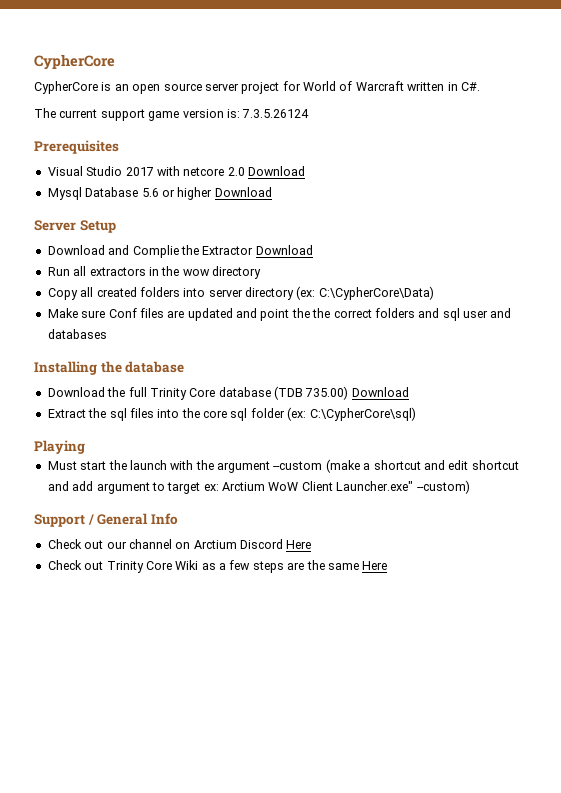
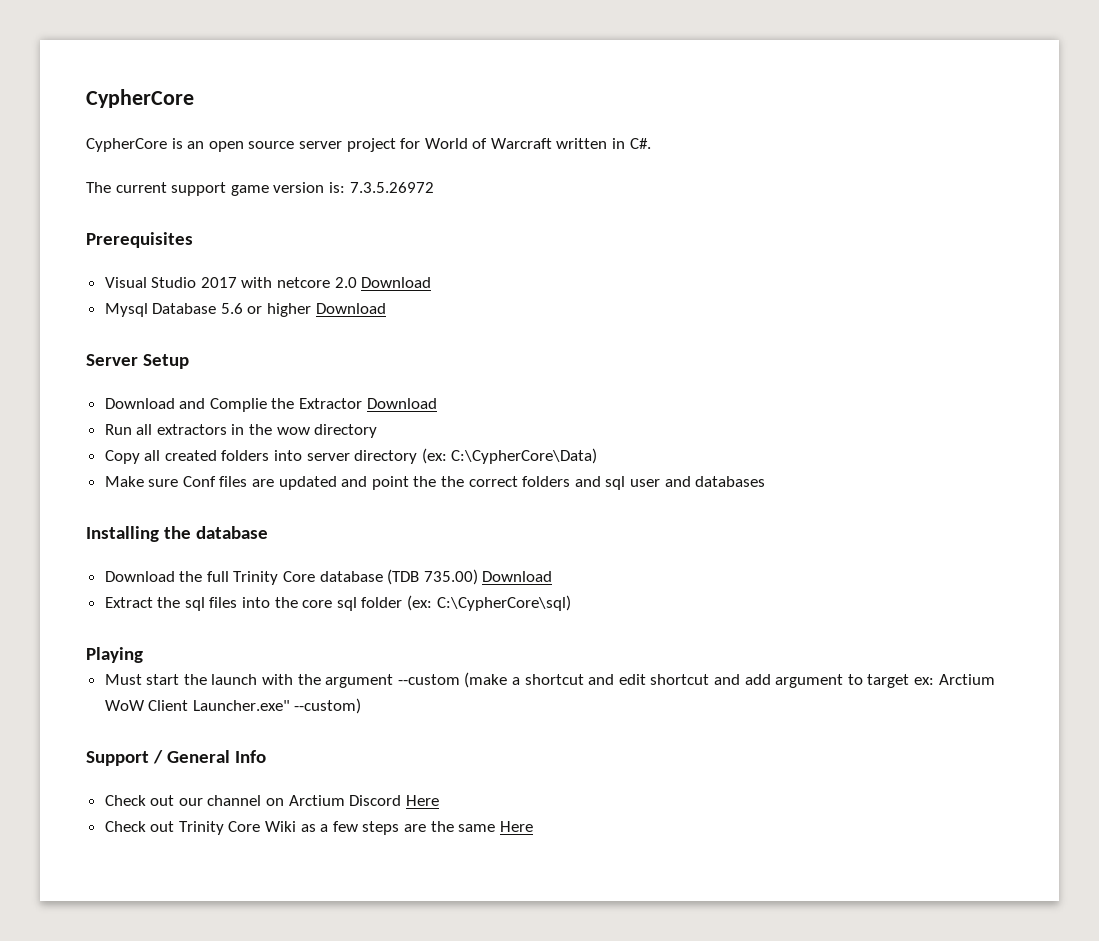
- The current support game version is: 7.3.5.26124
+ The current support game version is: 7.3.5.26972

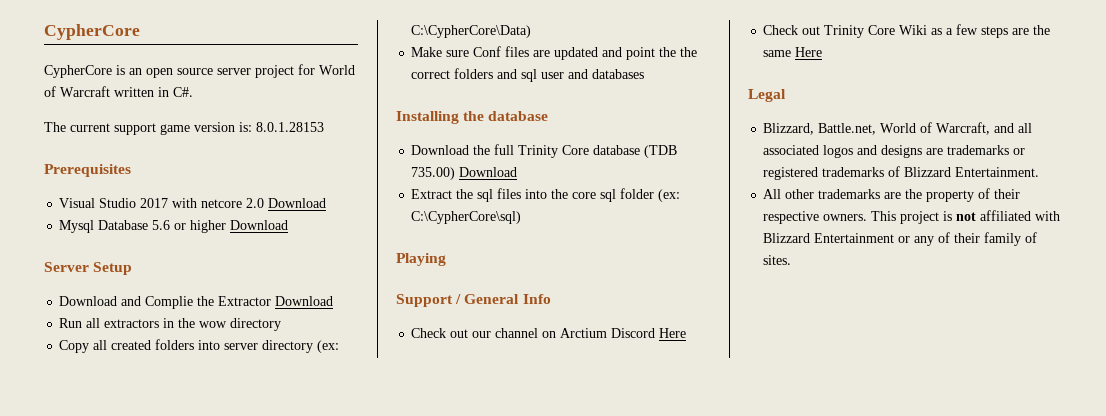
- The current support game version is: 7.3.5.26972
+ The current support game version is: 8.0.1.28153
- Must start the launch with the argument --custom (make a shortcut and edit shortcut and add argument to target ex: Arctium WoW Client Launcher.exe" --custom)
+ Legal
+ Blizzard, Battle.net, World of Warcraft, and all associated logos and designs are trademarks or registered trademarks of Blizzard Entertainment.
+ All other trademarks are the property of their respective owners. This project is not affiliated with Blizzard Entertainment or any of their family of sites.

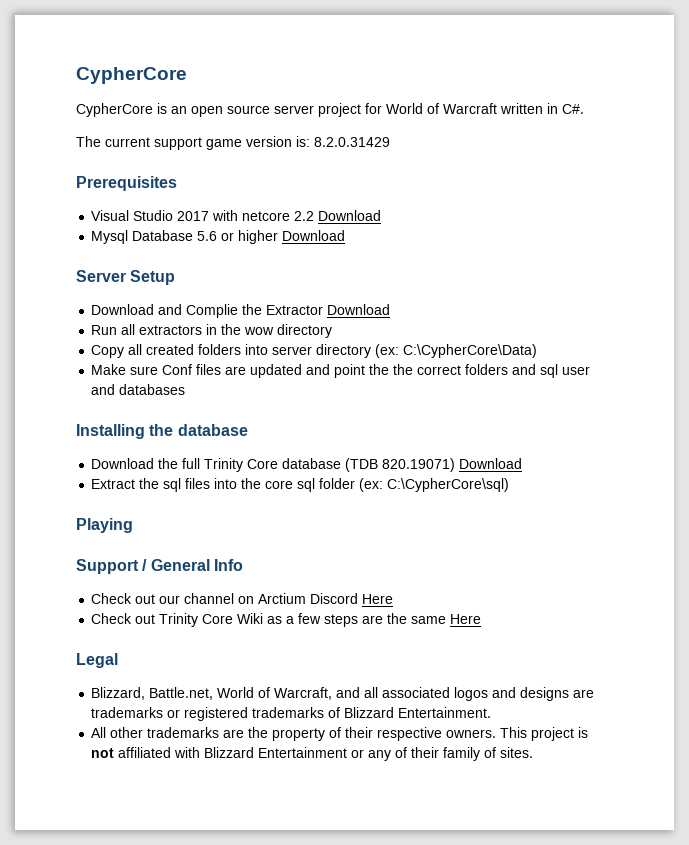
- The current support game version is: 8.0.1.28153
+ The current support game version is: 8.2.0.31429
- Visual Studio 2017 with netcore 2.0 Download
+ Visual Studio 2017 with netcore 2.2 Download
- Download the full Trinity Core database (TDB 735.00) Download
+ Download the full Trinity Core database (TDB 820.19071) Download

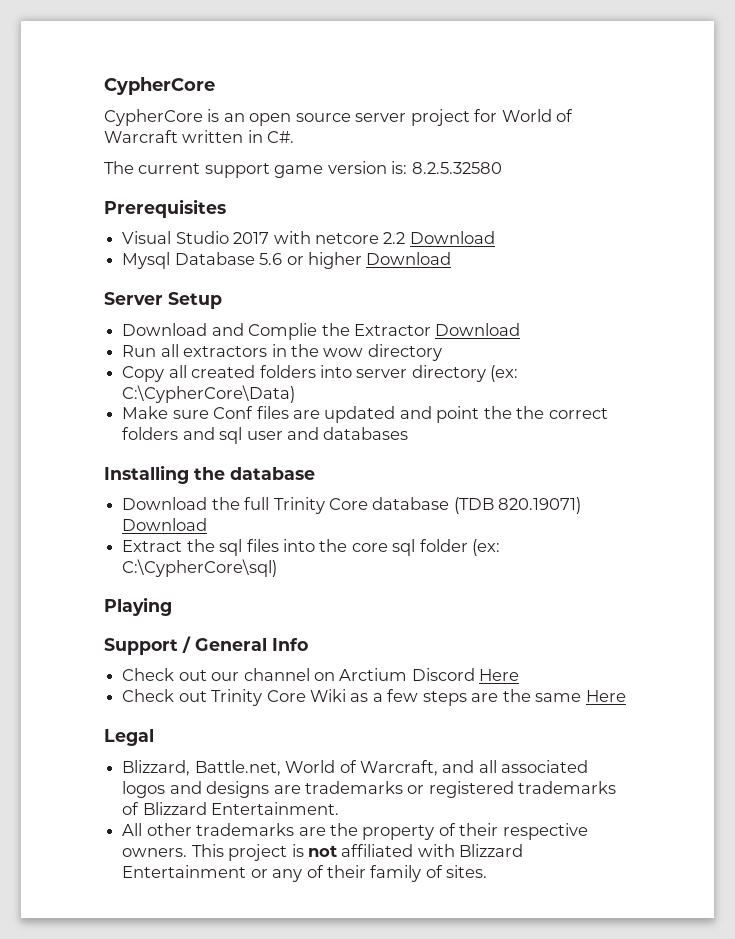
- The current support game version is: 8.2.0.31429
+ The current support game version is: 8.2.5.32580

